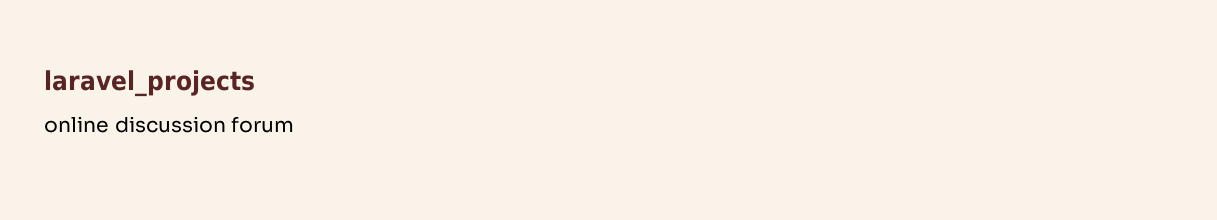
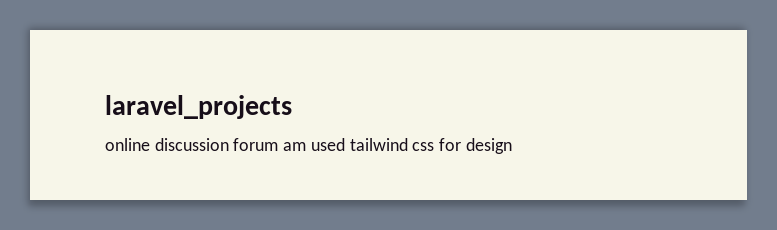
- online discussion forum
+ online discussion forum am used tailwind css for design

